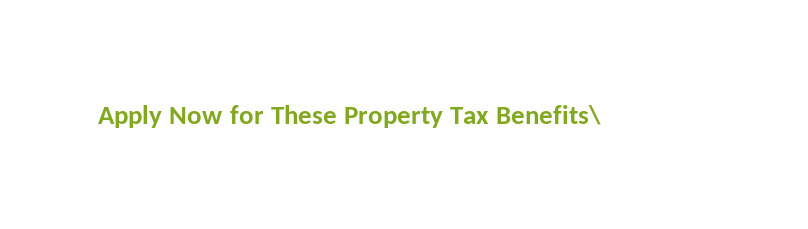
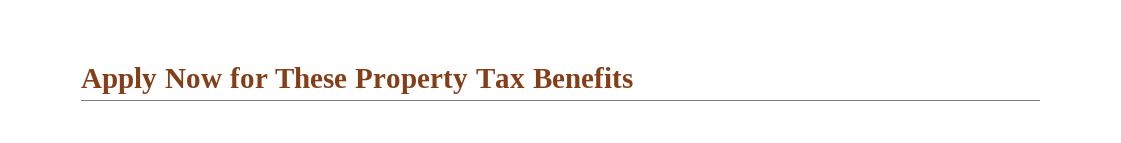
- Apply Now for These Property Tax Benefits\
+ Apply Now for These Property Tax Benefits

